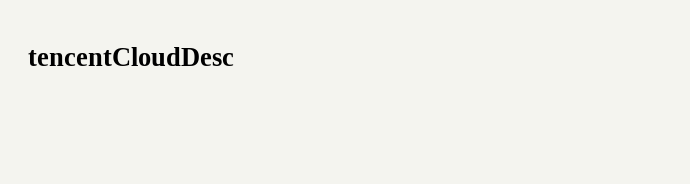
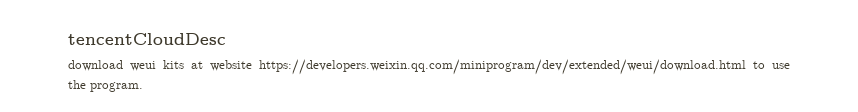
+ download weui kits at website https://developers.weixin.qq.com/miniprogram/dev/extended/weui/download.html to use the program.

